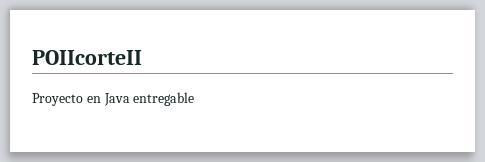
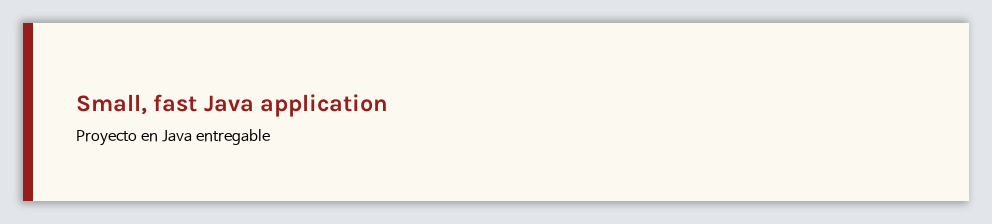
- POIIcorteII
+ Small, fast Java application

